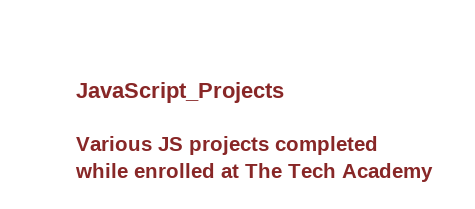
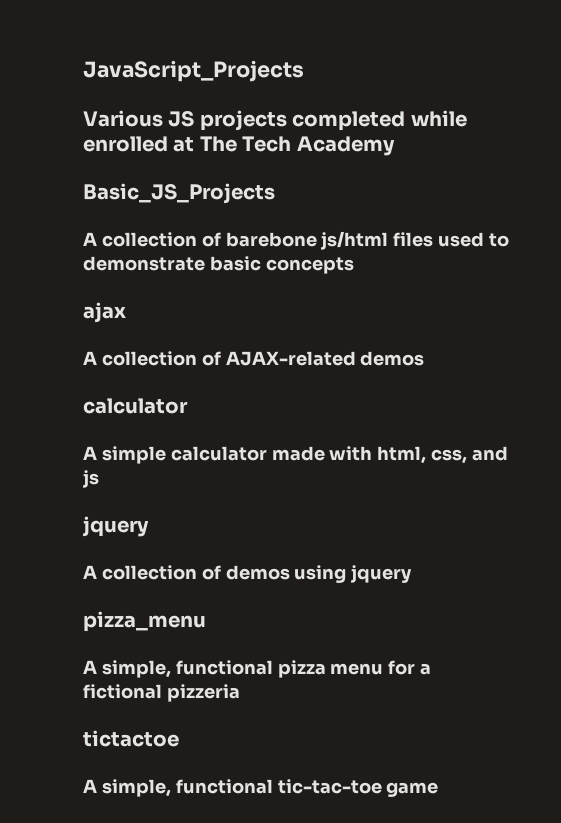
+ Basic_JS_Projects
+ A collection of barebone js/html files used to demonstrate basic concepts
+ ajax
+ A collection of AJAX-related demos
+ calculator
+ A simple calculator made with html, css, and js
+ jquery
+ A collection of demos using jquery
+ pizza_menu
+ A simple, functional pizza menu for a fictional pizzeria
+ tictactoe
+ A simple, functional tic-tac-toe game

